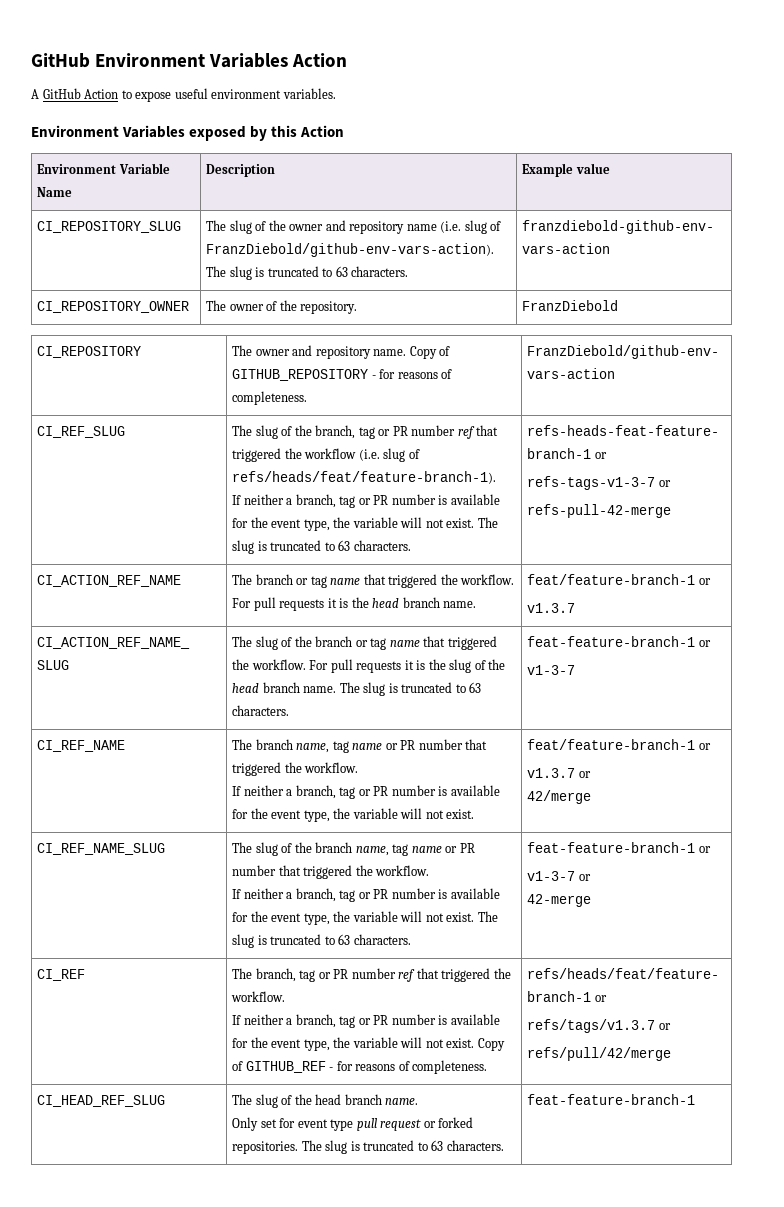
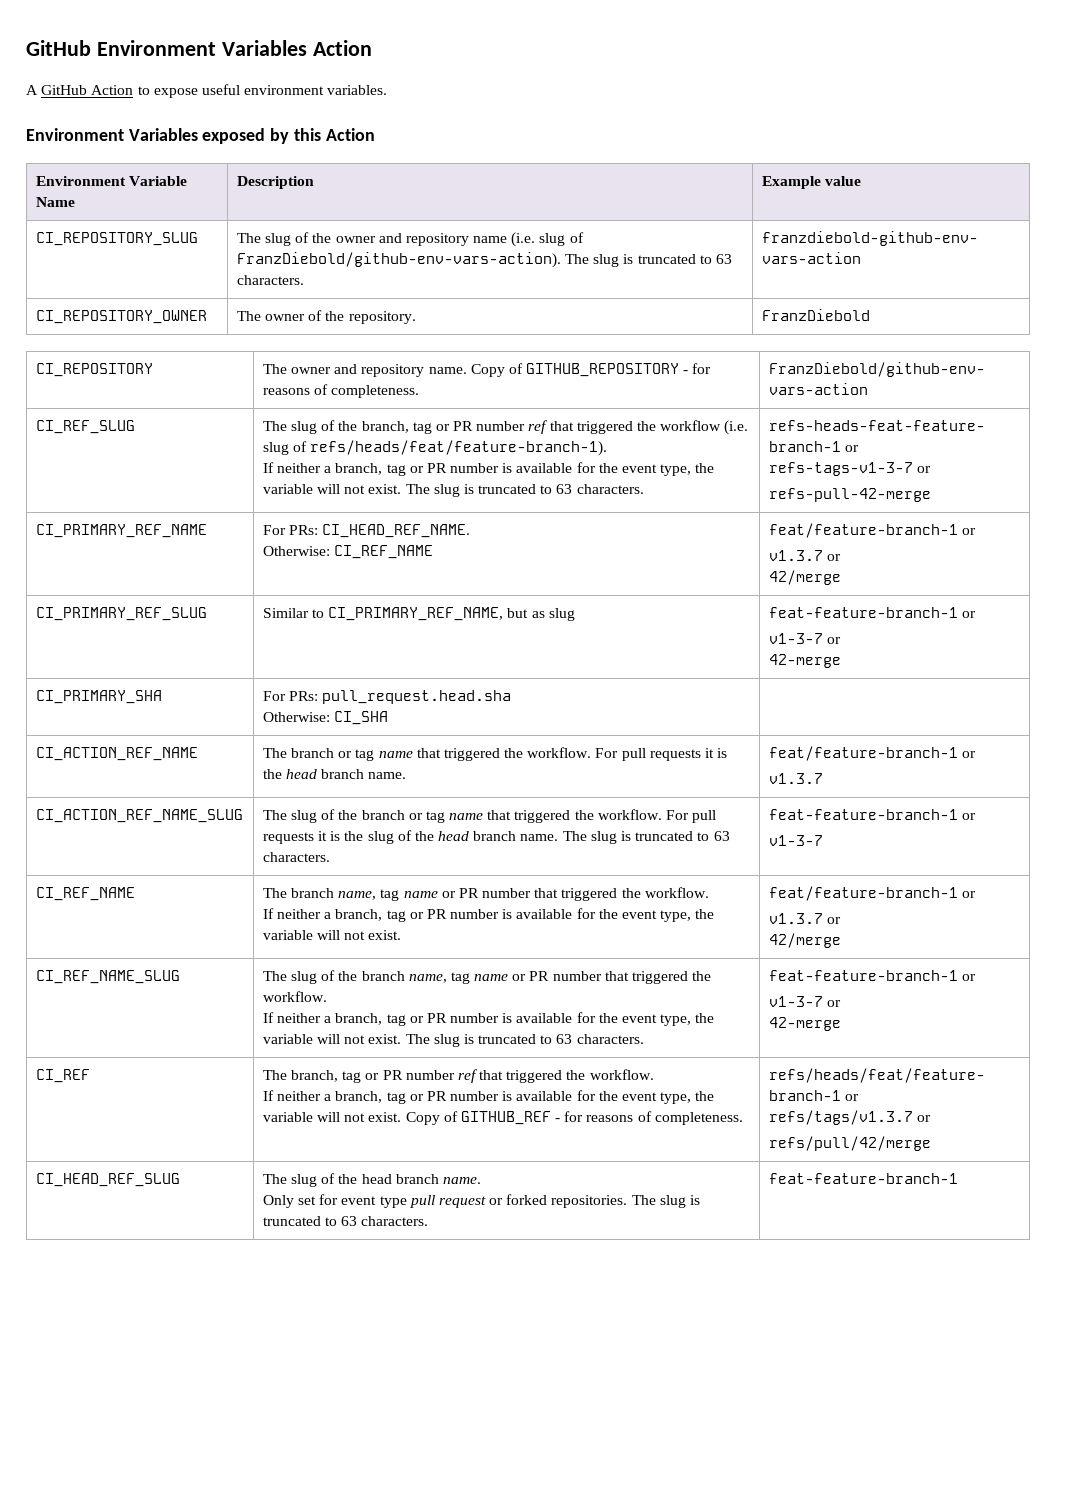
+ CI_PRIMARY_REF_NAME | For PRs: CI_HEAD_REF_NAME.
+ Otherwise: CI_REF_NAME | feat/feature-branch-1 or
+ v1.3.7 or
+ 42/merge
+ CI_PRIMARY_REF_SLUG | Similar to CI_PRIMARY_REF_NAME, but as slug | feat-feature-branch-1 or
+ v1-3-7 or
+ 42-merge
+ CI_PRIMARY_SHA | For PRs: pull_request.head.sha
+ Otherwise: CI_SHA |

